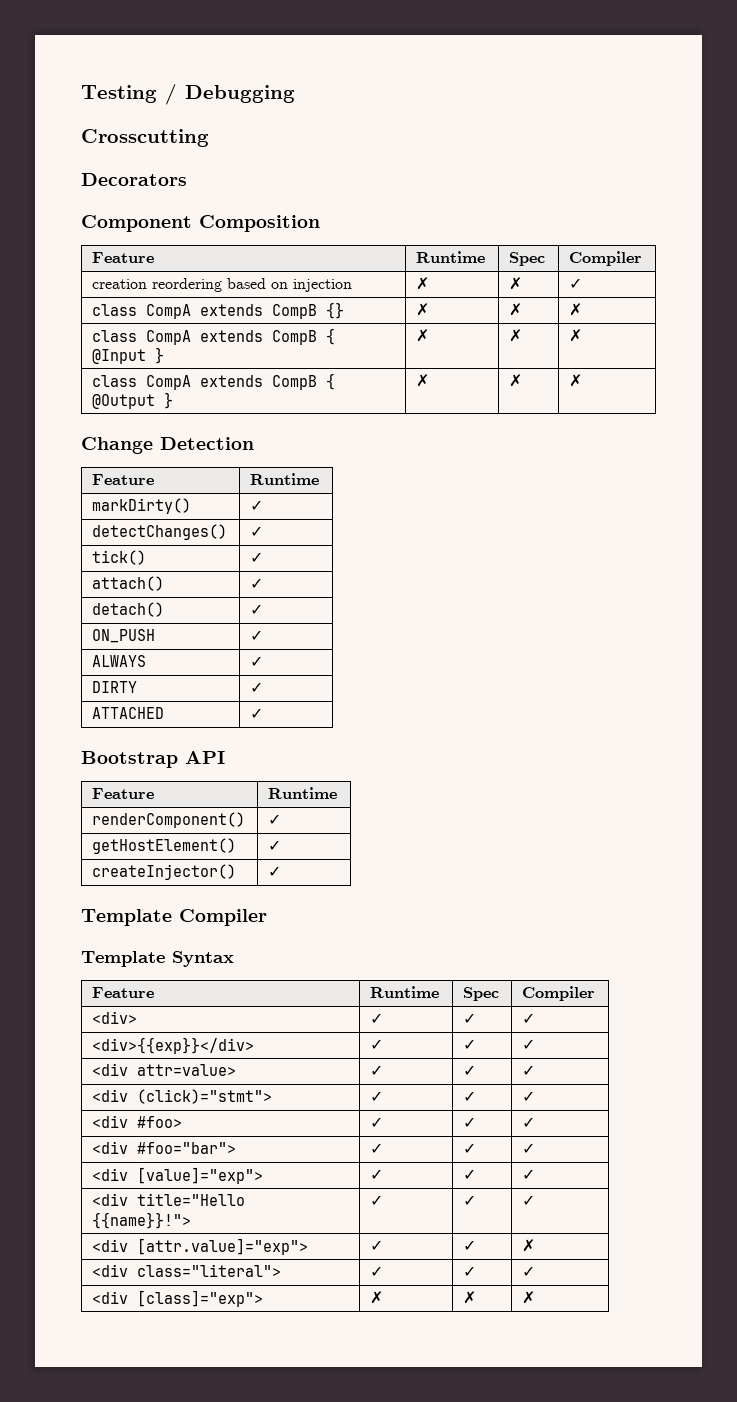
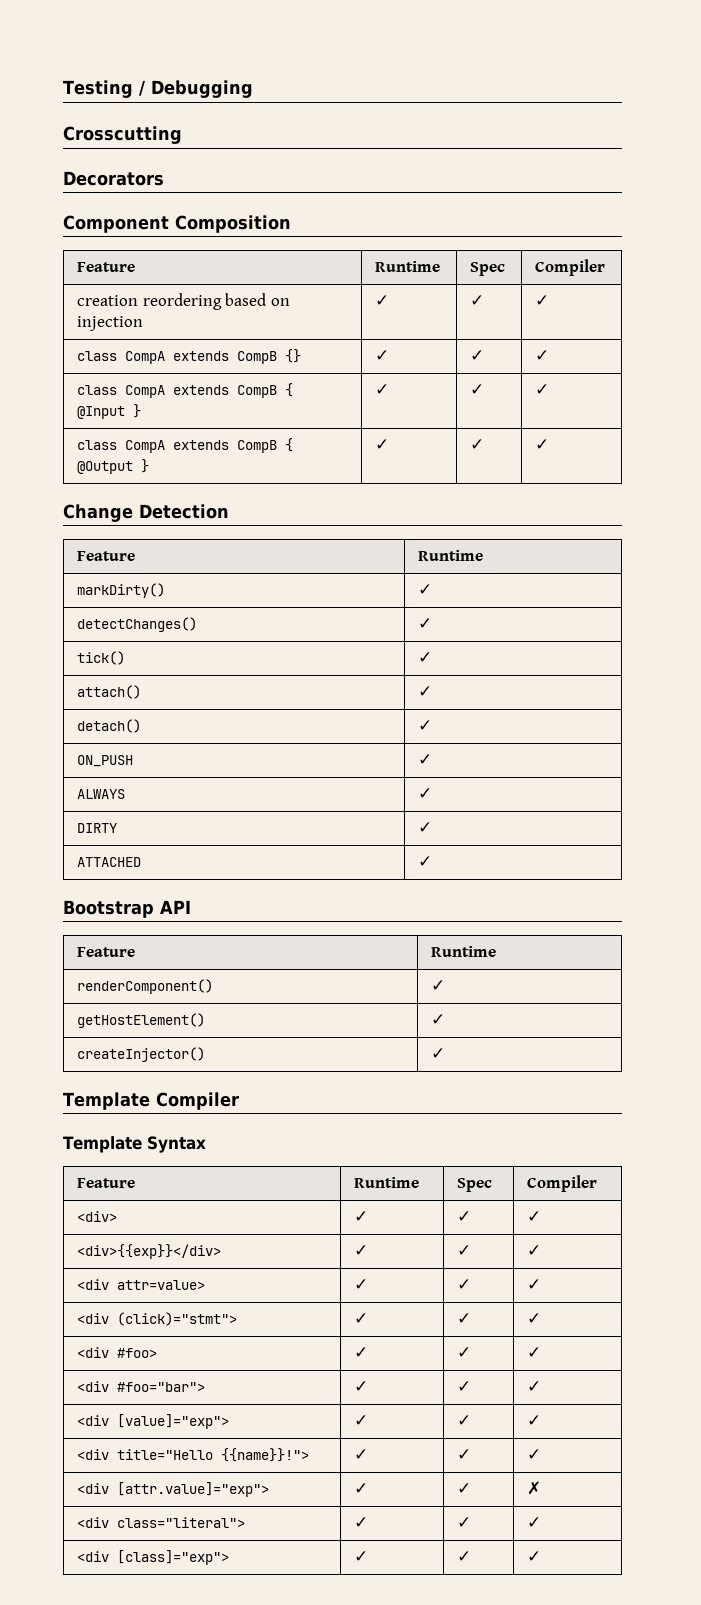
- creation reordering based on injection | ✗ | ✗ | ✓
+ creation reordering based on injection | ✓ | ✓ | ✓
- class CompA extends CompB {} | ✗ | ✗ | ✗
+ class CompA extends CompB {} | ✓ | ✓ | ✓
- class CompA extends CompB { @Input } | ✗ | ✗ | ✗
+ class CompA extends CompB { @Input } | ✓ | ✓ | ✓
- class CompA extends CompB { @Output } | ✗ | ✗ | ✗
+ class CompA extends CompB { @Output } | ✓ | ✓ | ✓
- <div [class]="exp"> | ✗ | ✗ | ✗
+ <div [class]="exp"> | ✓ | ✓ | ✓

